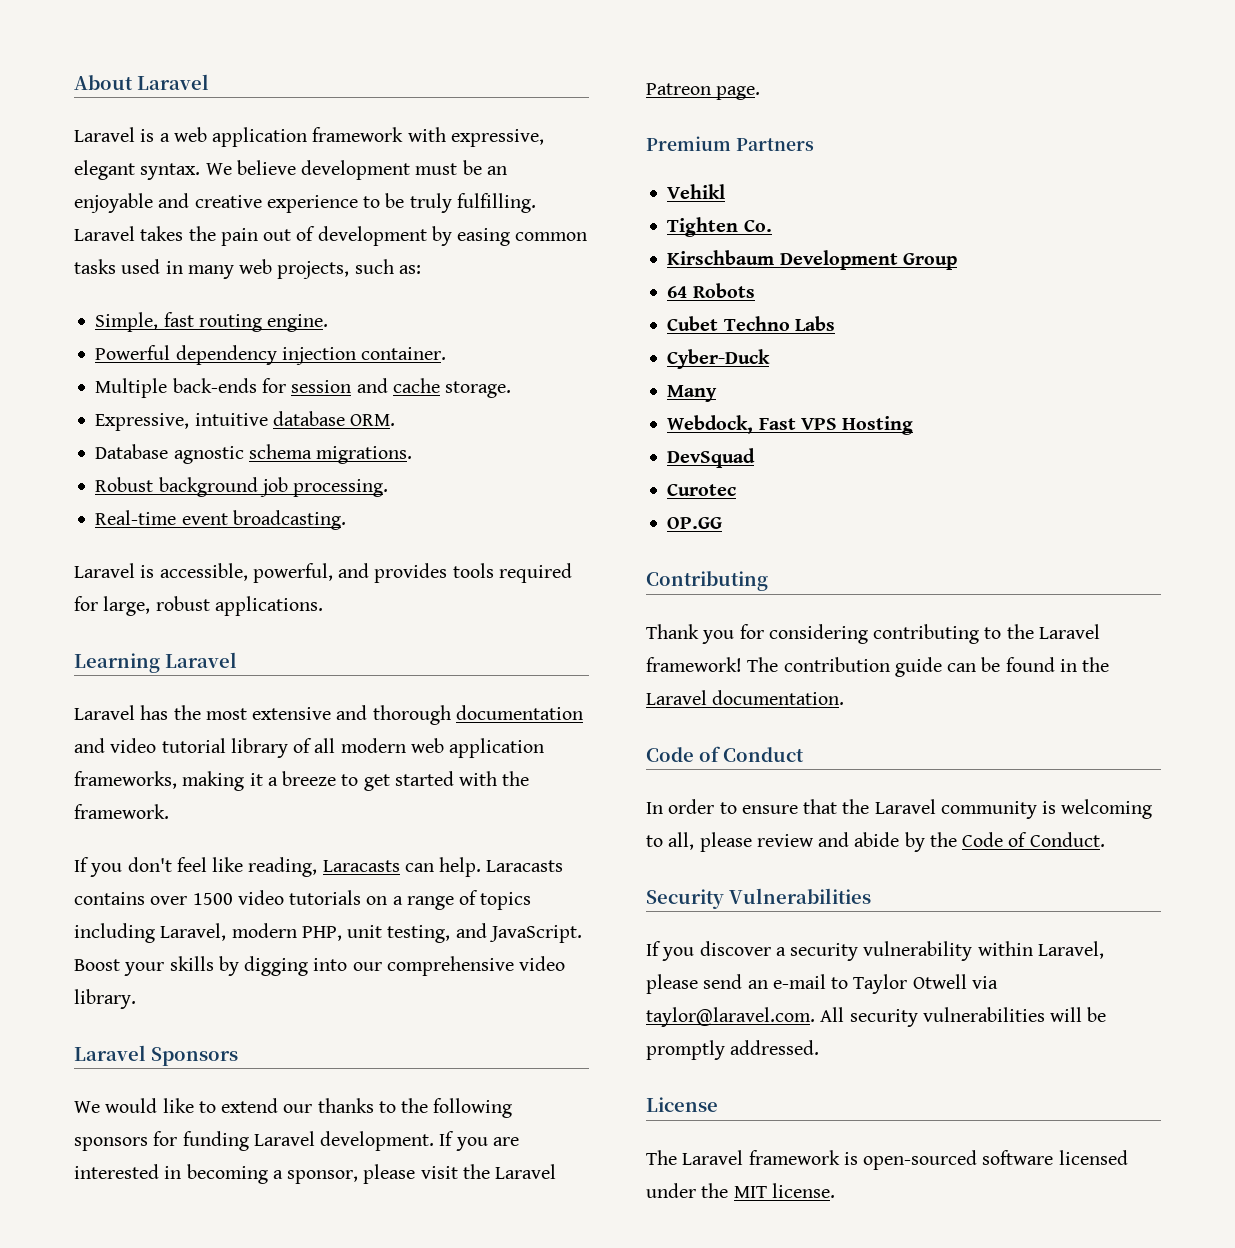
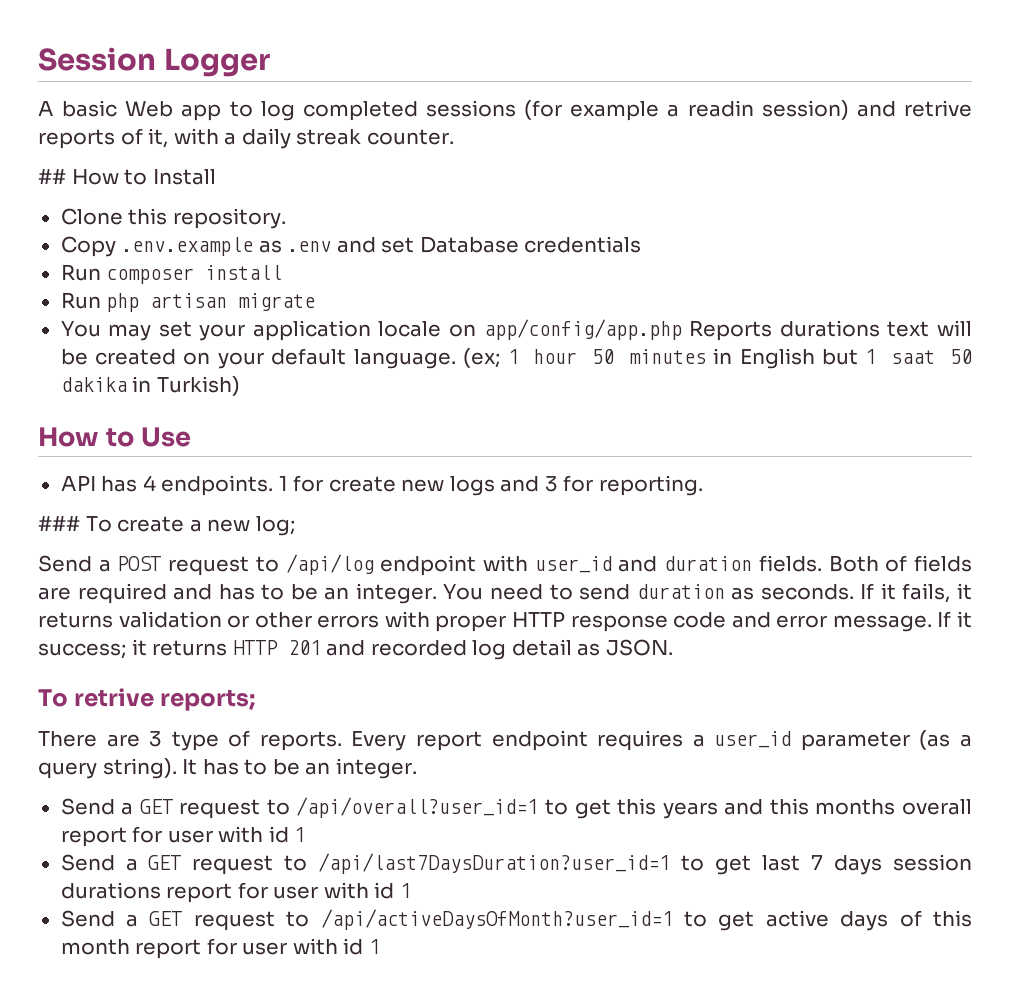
- About Laravel
- Laravel is a web application framework with expressive, elegant syntax. We believe development must be an enjoyable and creative experience to be truly fulfilling. Laravel takes the pain out of development by easing common tasks used in many web projects, such as:
- Simple, fast routing engine.
- Powerful dependency injection container.
- Multiple back-ends for session and cache storage.
- Expressive, intuitive database ORM.
- Database agnostic schema migrations.
- Robust background job processing.
- Real-time event broadcasting.
- Laravel is accessible, powerful, and provides tools required for large, robust applications.
- Learning Laravel
- Laravel has the most extensive and thorough documentation and video tutorial library of all modern web application frameworks, making it a breeze to get started with the framework.
- If you don't feel like reading, Laracasts can help. Laracasts contains over 1500 video tutorials on a range of topics including Laravel, modern PHP, unit testing, and JavaScript. Boost your skills by digging into our comprehensive video library.
- Laravel Sponsors
- We would like to extend our thanks to the following sponsors for funding Laravel development. If you are interested in becoming a sponsor, please visit the Laravel Patreon page.
- Premium Partners
- Vehikl
- Tighten Co.
- Kirschbaum Development Group
- 64 Robots
- Cubet Techno Labs
- Cyber-Duck
- Many
- Webdock, Fast VPS Hosting
- DevSquad
- Curotec
- OP.GG
- Contributing
- Thank you for considering contributing to the Laravel framework! The contribution guide can be found in the Laravel documentation.
- Code of Conduct
- In order to ensure that the Laravel community is welcoming to all, please review and abide by the Code of Conduct.
- Security Vulnerabilities
- If you discover a security vulnerability within Laravel, please send an e-mail to Taylor Otwell via taylor@laravel.com. All security vulnerabilities will be promptly addressed.
- License
- The Laravel framework is open-sourced software licensed under the MIT license.
+ Session Logger
+ A basic Web app to log completed sessions (for example a readin session) and retrive reports of it, with a daily streak counter.
+ ## How to Install
+ Clone this repository.
+ Copy .env.example as .env and set Database credentials
+ Run composer install
+ Run php artisan migrate
+ You may set your application locale on app/config/app.php Reports durations text will be created on your default language. (ex; 1 hour 50 minutes in English but 1 saat 50 dakika in Turkish)
+ How to Use
+ API has 4 endpoints. 1 for create new logs and 3 for reporting.
+ ### To create a new log;
+ Send a POST request to /api/log endpoint with user_id and duration fields. Both of fields are required and has to be an integer. You need to send duration as seconds. If it fails, it returns validation or other errors with proper HTTP response code and error message. If it success; it returns HTTP 201 and recorded log detail as JSON.
+ To retrive reports;
+ There are 3 type of reports. Every report endpoint requires a user_id parameter (as a query string). It has to be an integer.
+ Send a GET request to /api/overall?user_id=1 to get this years and this months overall report for user with id 1
+ Send a GET request to /api/last7DaysDuration?user_id=1 to get last 7 days session durations report for user with id 1
+ Send a GET request to /api/activeDaysOfMonth?user_id=1 to get active days of this month report for user with id 1

